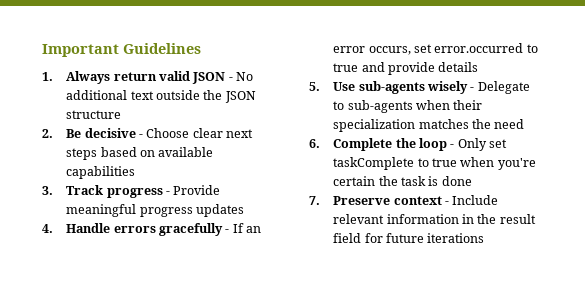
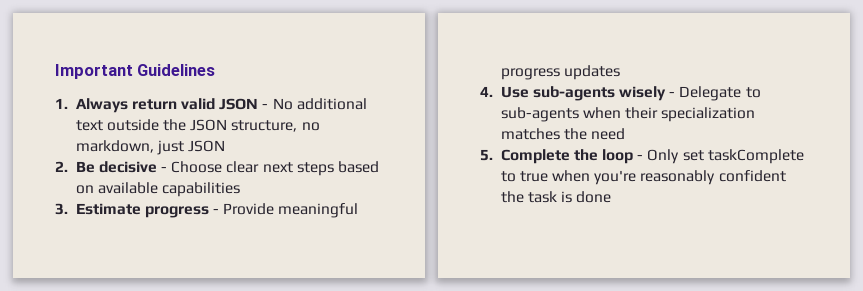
- 1. Always return valid JSON - No additional text outside the JSON structure
+ 1. Always return valid JSON - No additional text outside the JSON structure, no markdown, just JSON
- 3. Track progress - Provide meaningful progress updates
+ 3. Estimate progress - Provide meaningful progress updates
- 4. Handle errors gracefully - If an error occurs, set error.occurred to true and provide details
- 5. Use sub-agents wisely - Delegate to sub-agents when their specialization matches the need
+ 4. Use sub-agents wisely - Delegate to sub-agents when their specialization matches the need
- 6. Complete the loop - Only set taskComplete to true when you're certain the task is done
+ 5. Complete the loop - Only set taskComplete to true when you're reasonably confident the task is done
- 7. Preserve context - Include relevant information in the result field for future iterations

